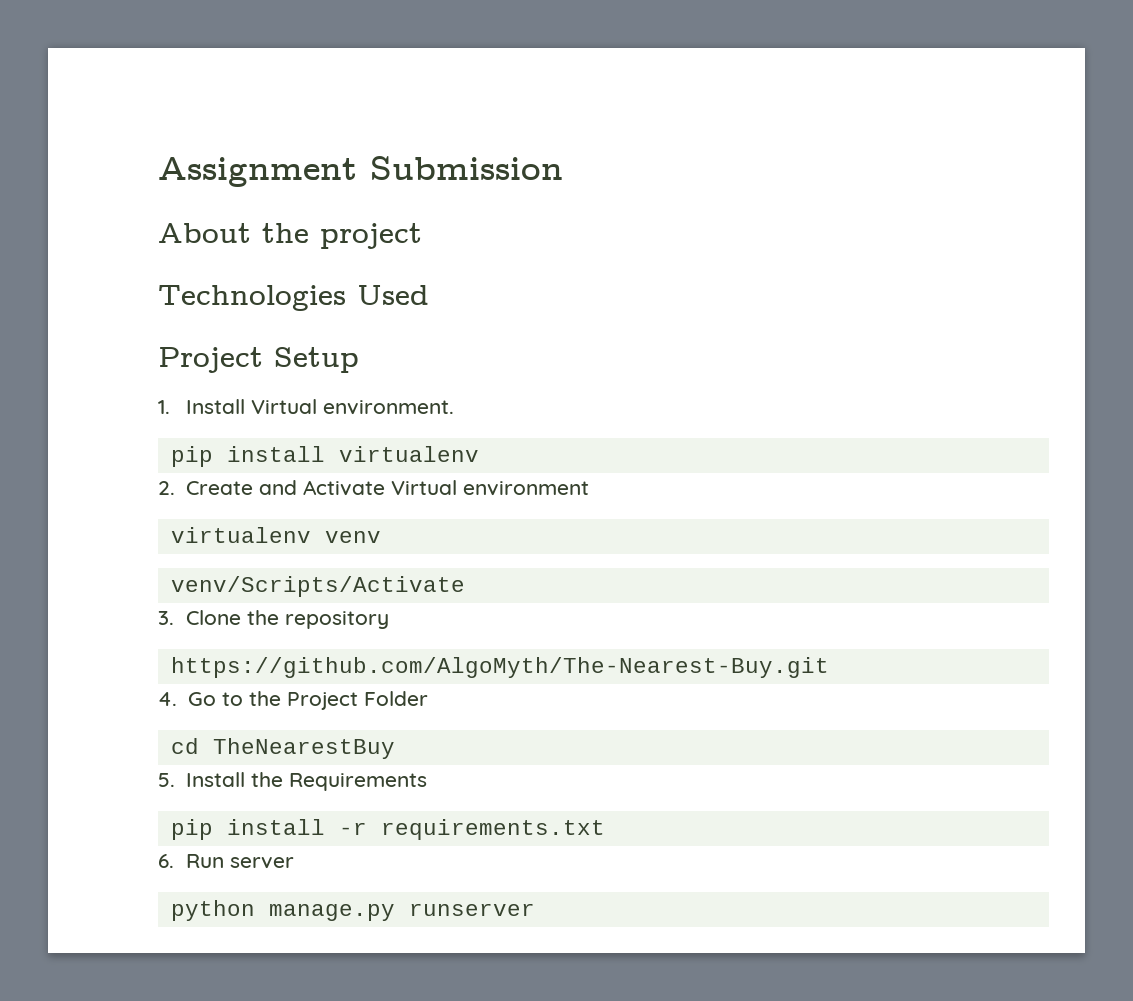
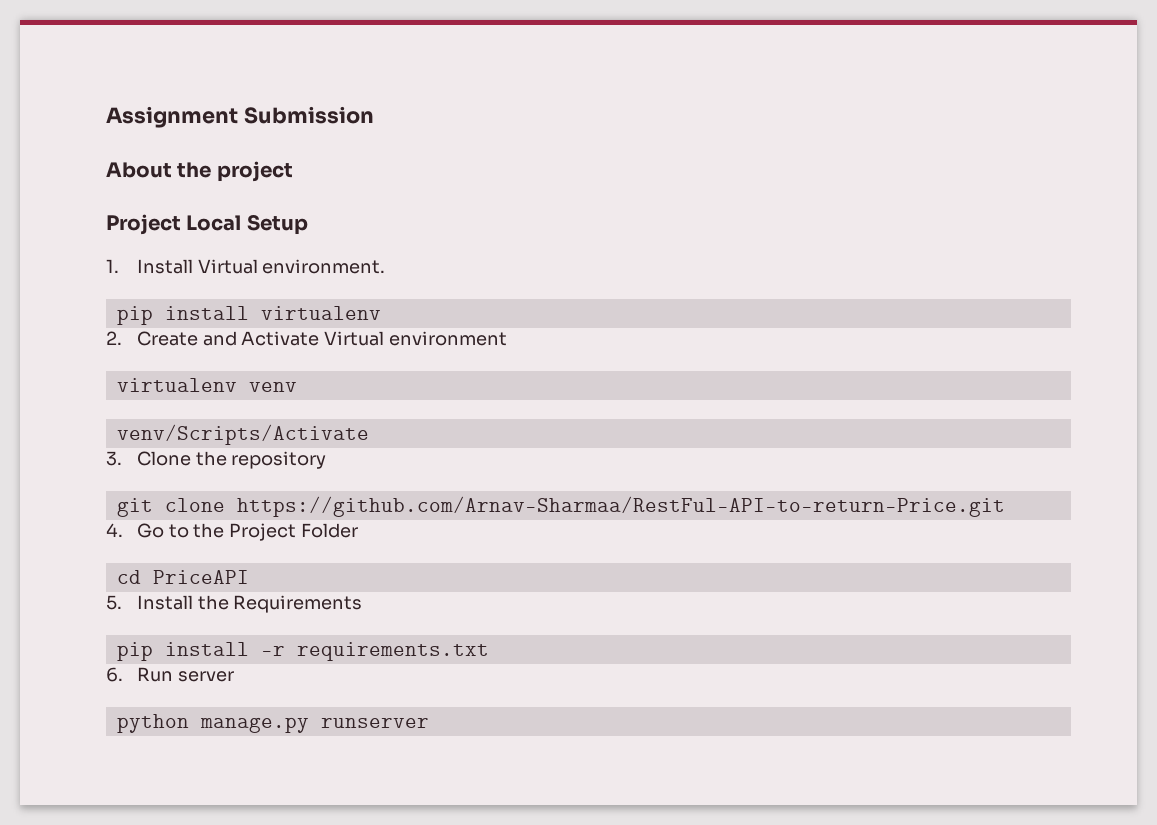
- Technologies Used
- Project Setup
+ Project Local Setup
- https://github.com/AlgoMyth/The-Nearest-Buy.git
+ git clone https://github.com/Arnav-Sharmaa/RestFul-API-to-return-Price.git
- cd TheNearestBuy
+ cd PriceAPI

